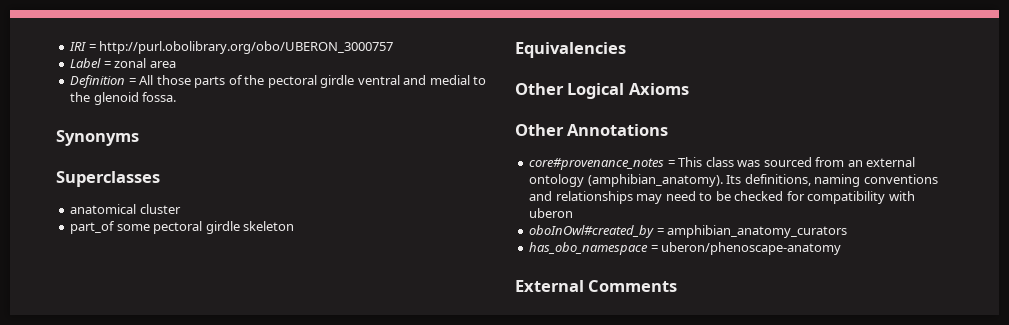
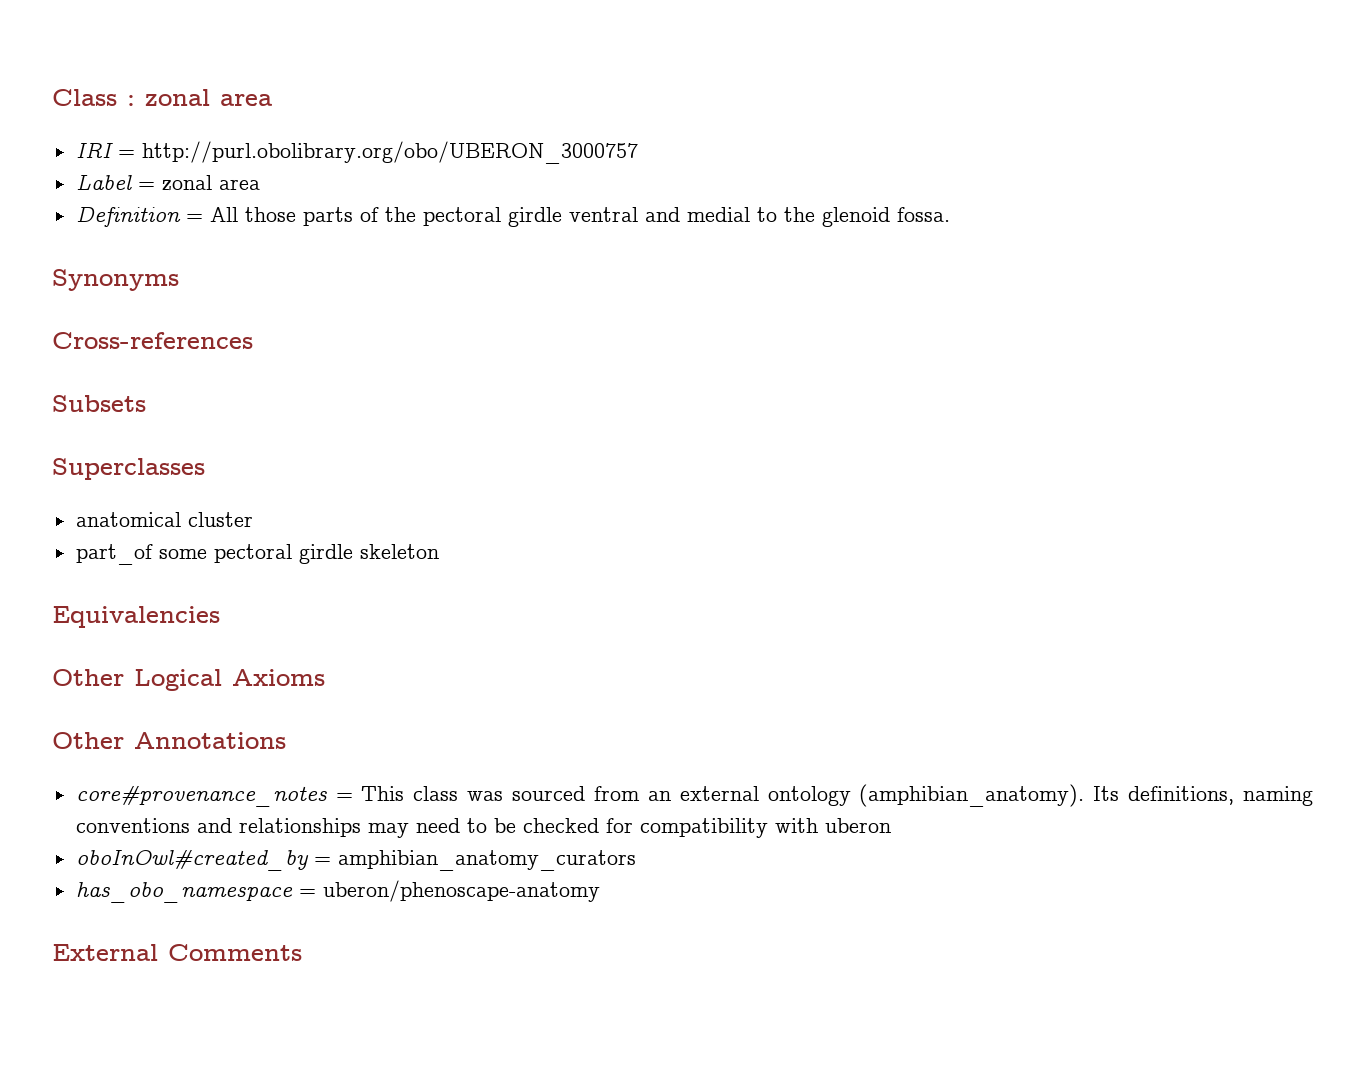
+ Class : zonal area
+ Cross-references
+ Subsets

